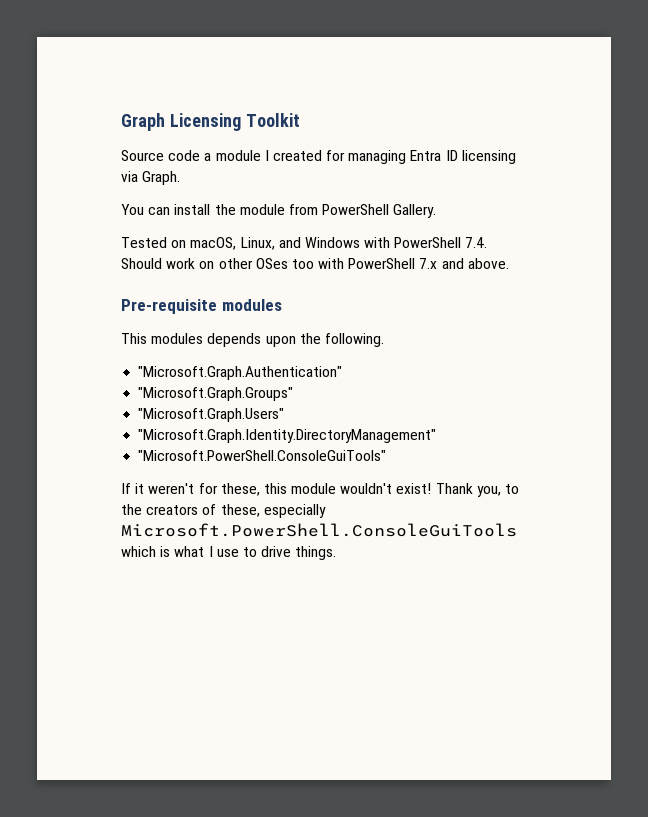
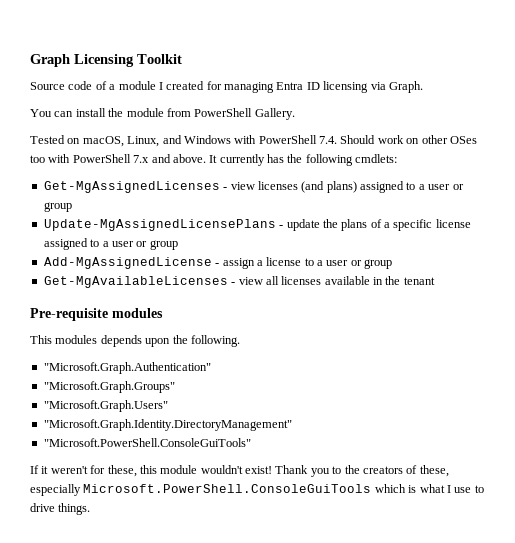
- Source code a module I created for managing Entra ID licensing via Graph.
+ Source code of a module I created for managing Entra ID licensing via Graph.
+ It currently has the following cmdlets:
+ Get-MgAssignedLicenses - view licenses (and plans) assigned to a user or group
+ Update-MgAssignedLicensePlans - update the plans of a specific license assigned to a user or group
+ Add-MgAssignedLicense - assign a license to a user or group
+ Get-MgAvailableLicenses - view all licenses available in the tenant
- Thank you, to the creators of these, especially Microsoft.PowerShell.ConsoleGuiTools which is what I use to drive things.
+ Thank you to the creators of these, especially Microsoft.PowerShell.ConsoleGuiTools which is what I use to drive things.

